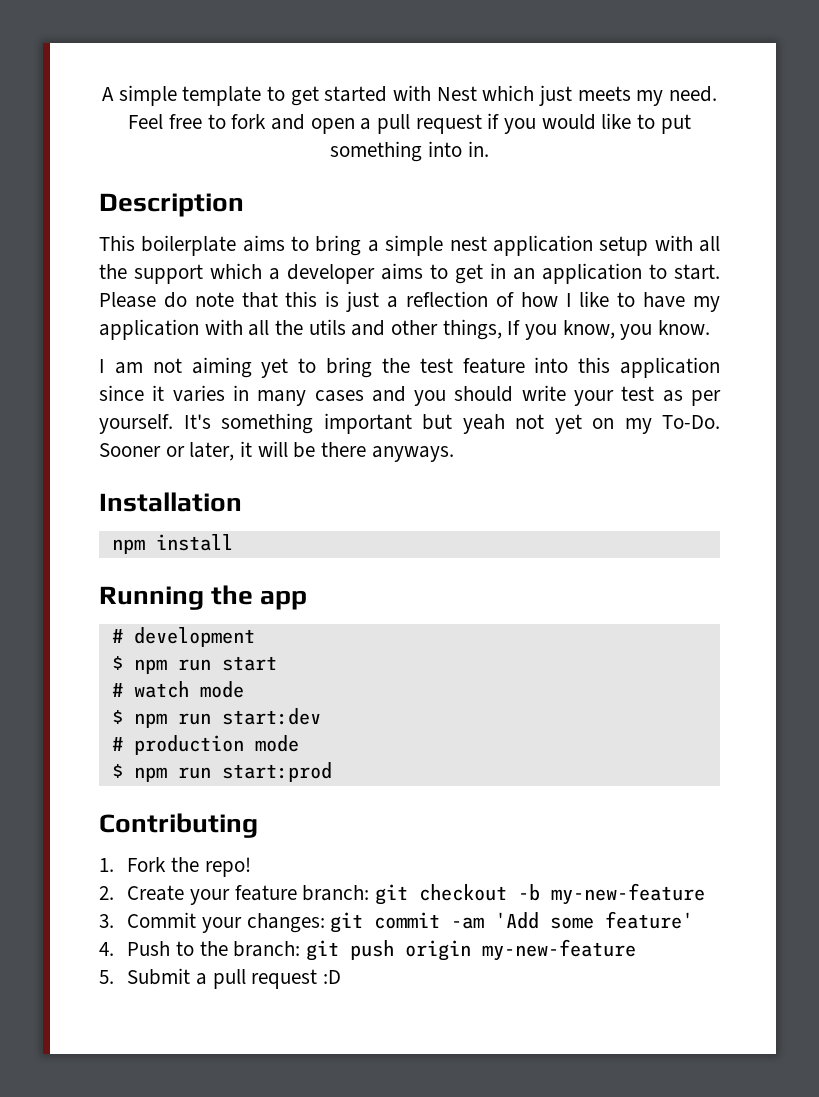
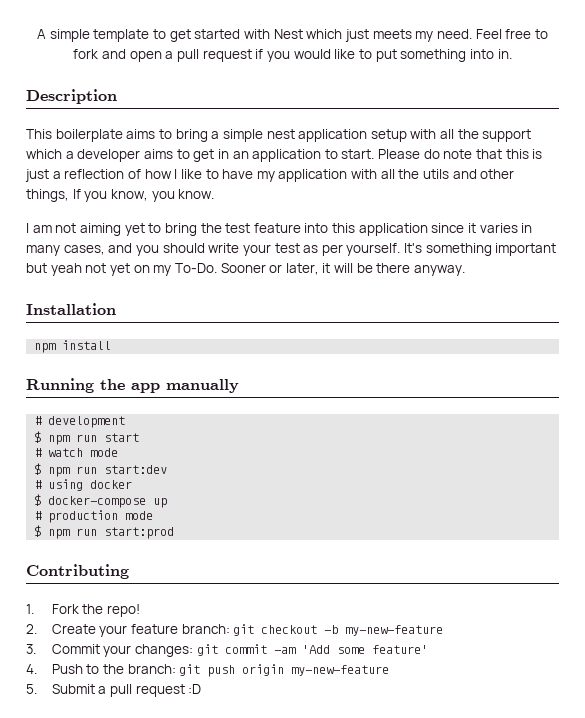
- I am not aiming yet to bring the test feature into this application since it varies in many cases and you should write your test as per yourself.
+ I am not aiming yet to bring the test feature into this application since it varies in many cases, and you should write your test as per yourself.
- Sooner or later, it will be there anyways.
+ Sooner or later, it will be there anyway.
- Running the app
+ Running the app manually
+ # using docker
+ $ docker-compose up

